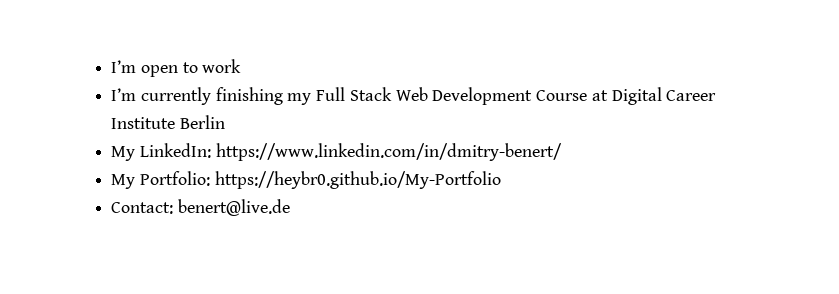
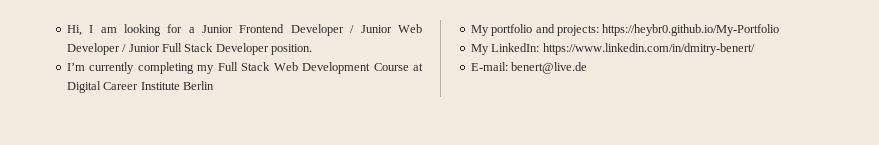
- I’m open to work
+ Hi, I am looking for a Junior Frontend Developer / Junior Web Developer / Junior Full Stack Developer position.
- I’m currently finishing my Full Stack Web Development Course at Digital Career Institute Berlin
+ I’m currently completing my Full Stack Web Development Course at Digital Career Institute Berlin
+ My portfolio and projects: https://heybr0.github.io/My-Portfolio
- My Portfolio: https://heybr0.github.io/My-Portfolio
- Contact: benert@live.de
+ E-mail: benert@live.de

